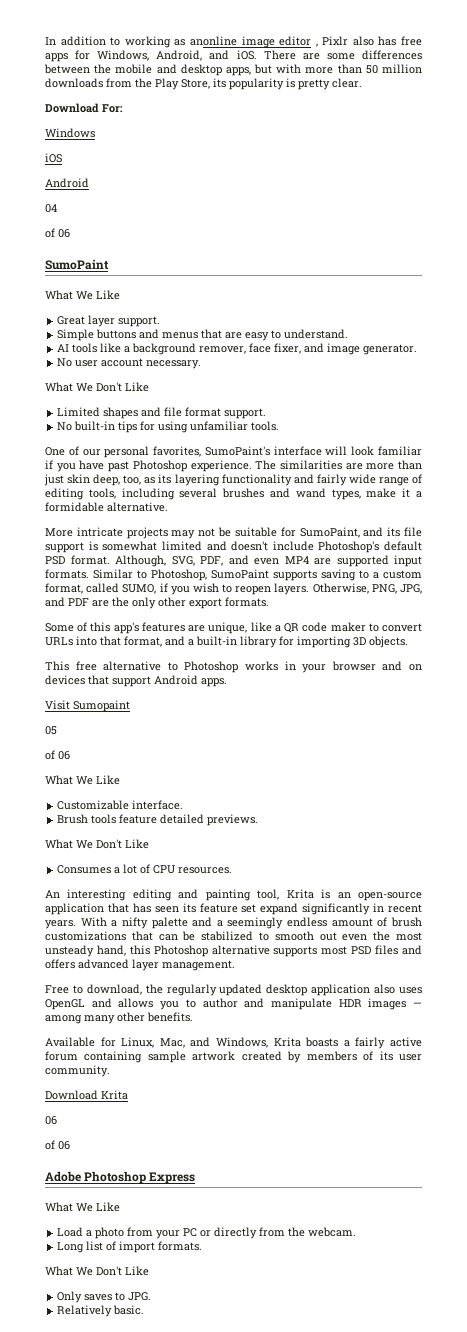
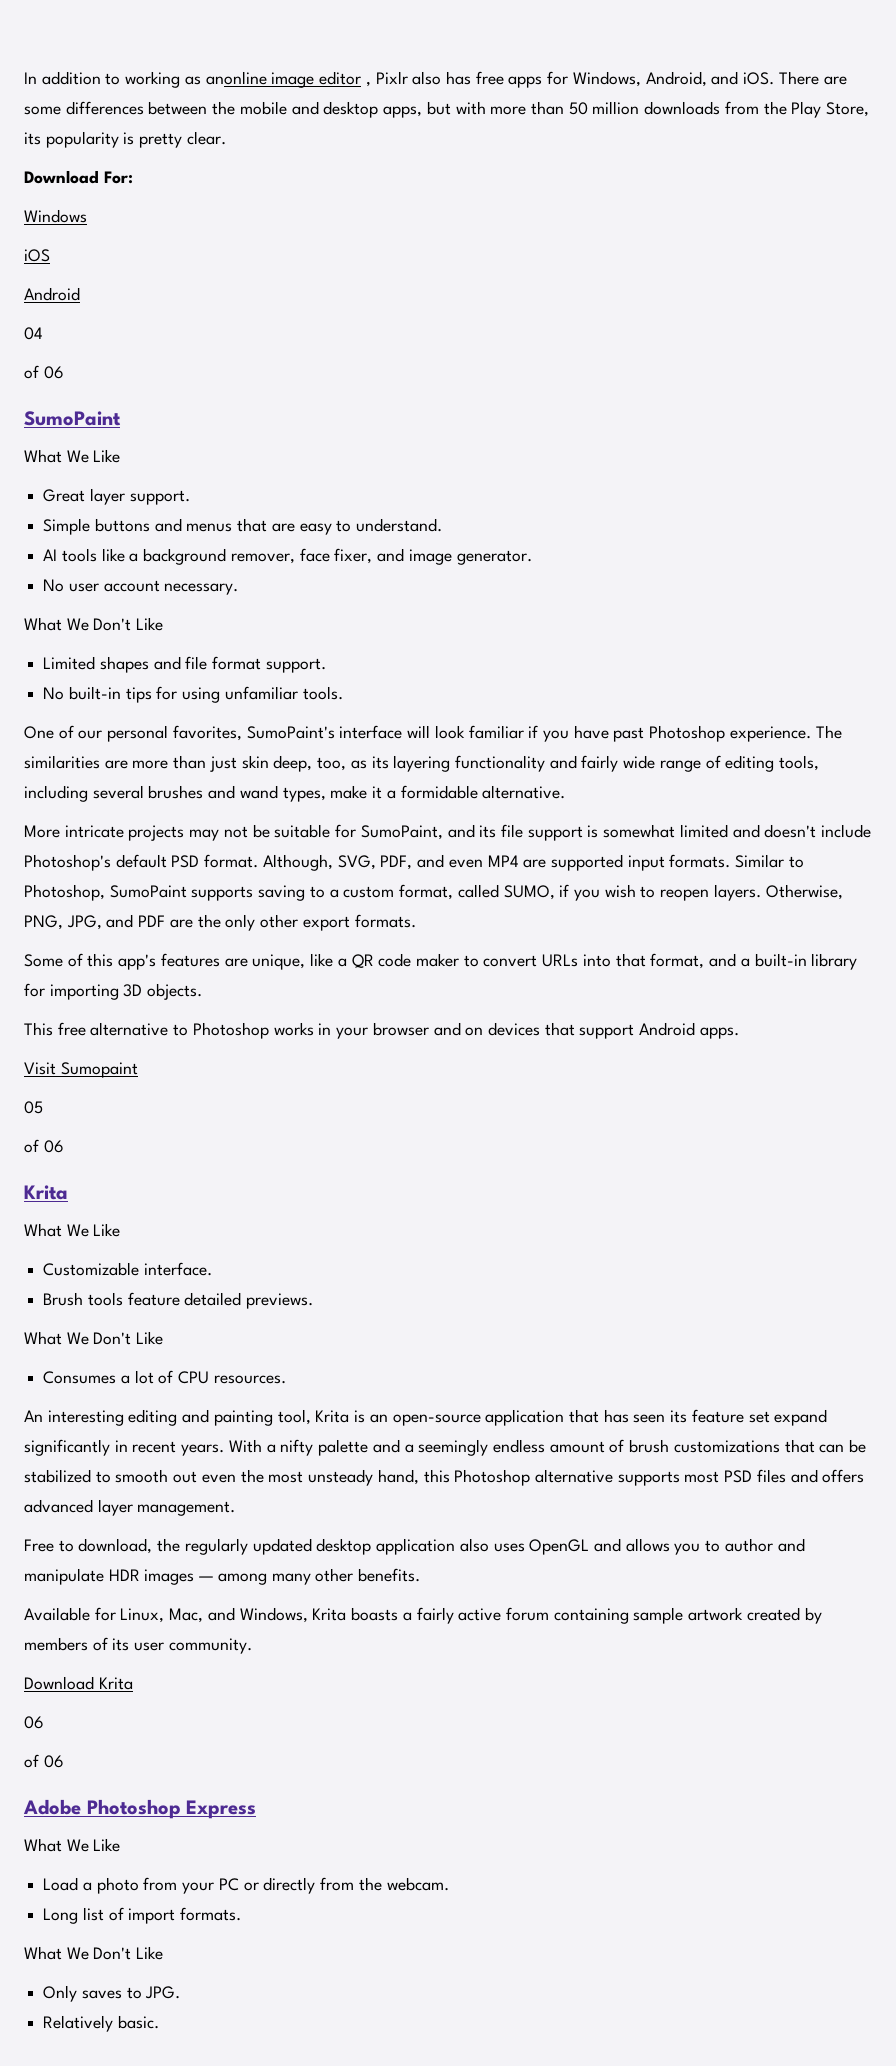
  05
  of 06
+ Krita

